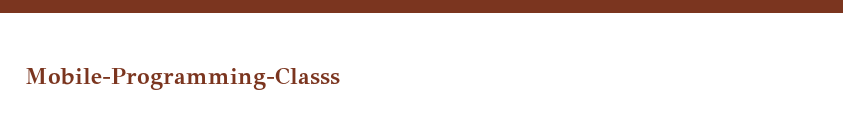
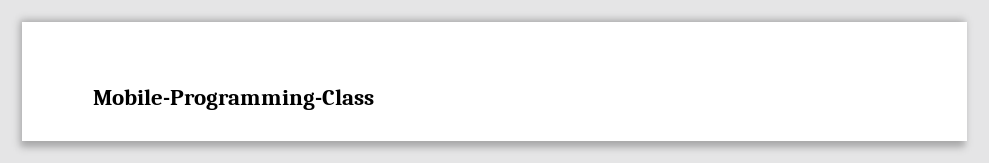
- Mobile-Programming-Classs
+ Mobile-Programming-Class

